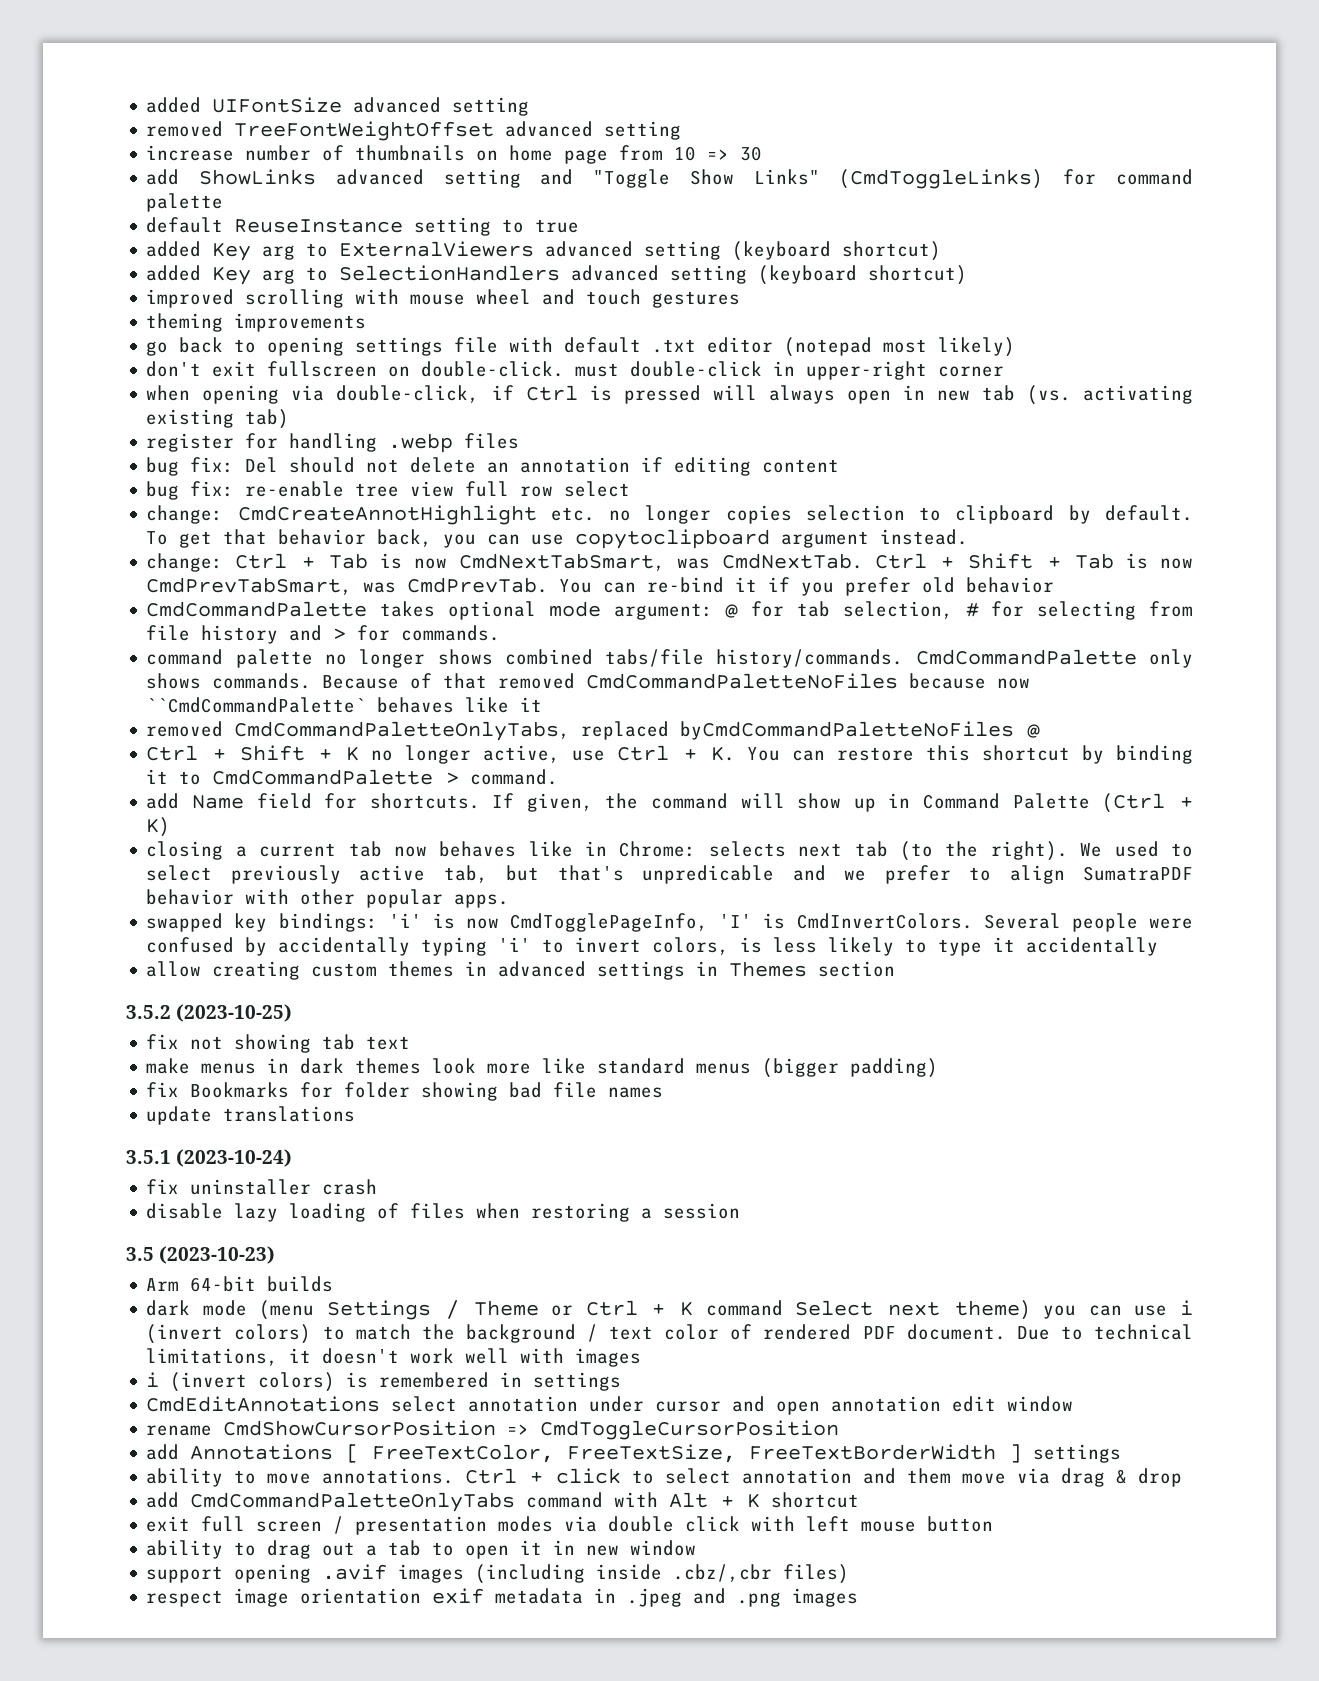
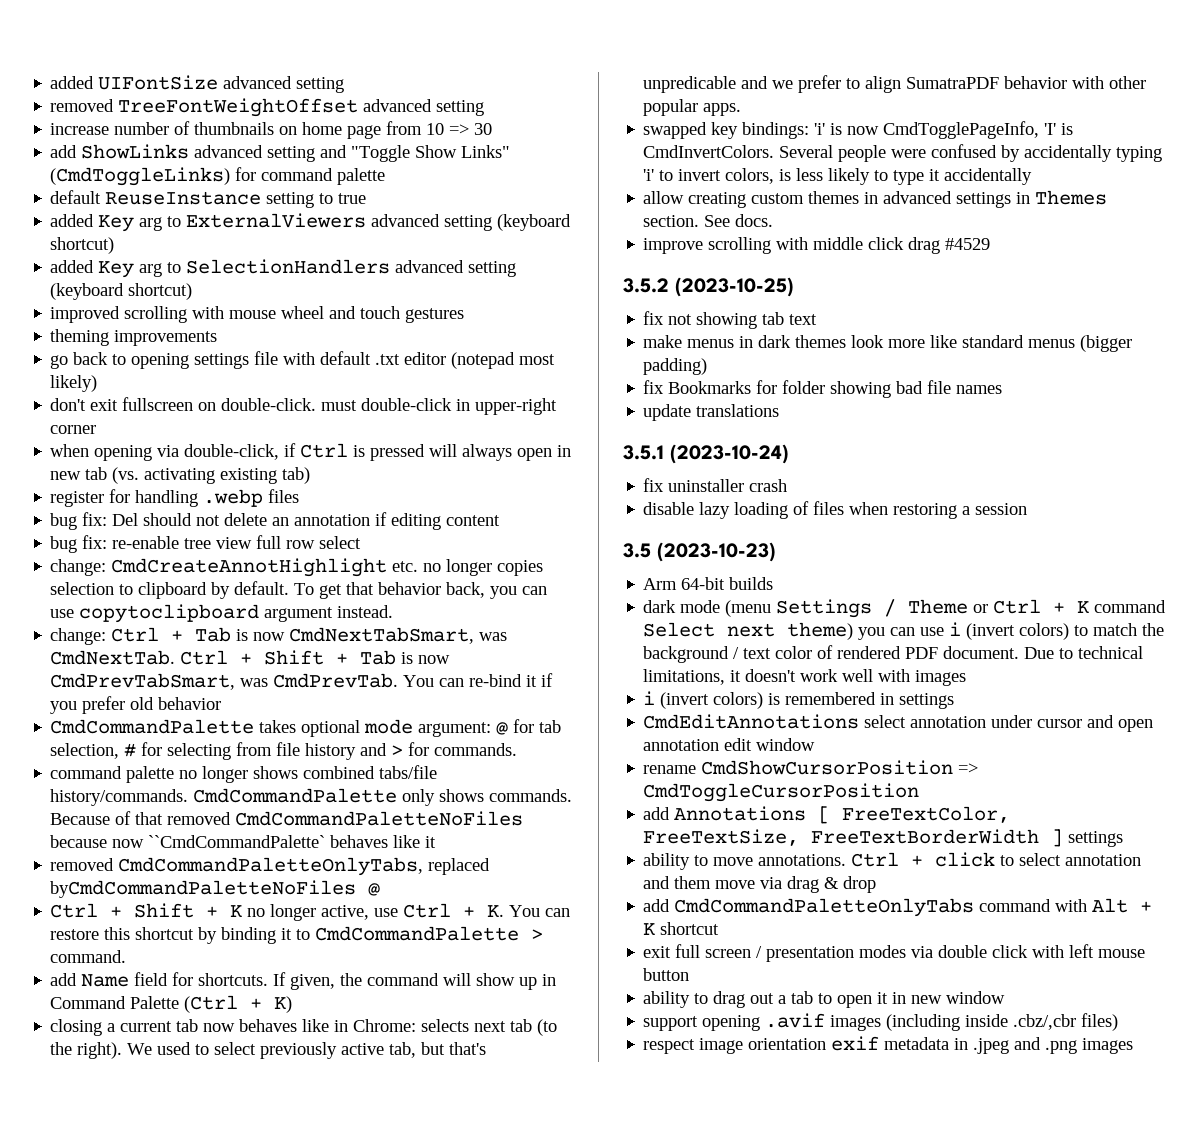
- allow creating custom themes in advanced settings in Themes section
+ allow creating custom themes in advanced settings in Themes section. See docs.
+ improve scrolling with middle click drag #4529

